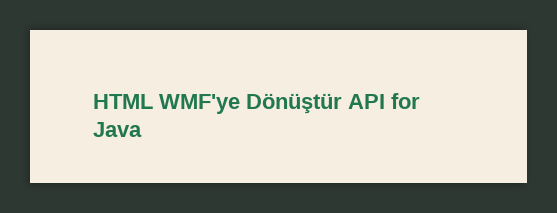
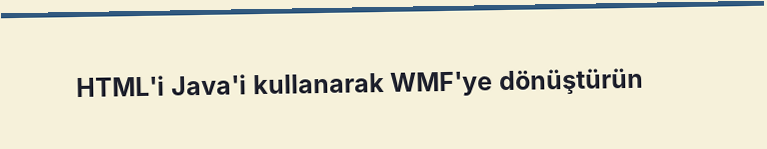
- HTML WMF'ye Dönüştür API for Java
+ HTML'i Java'i kullanarak WMF'ye dönüştürün

